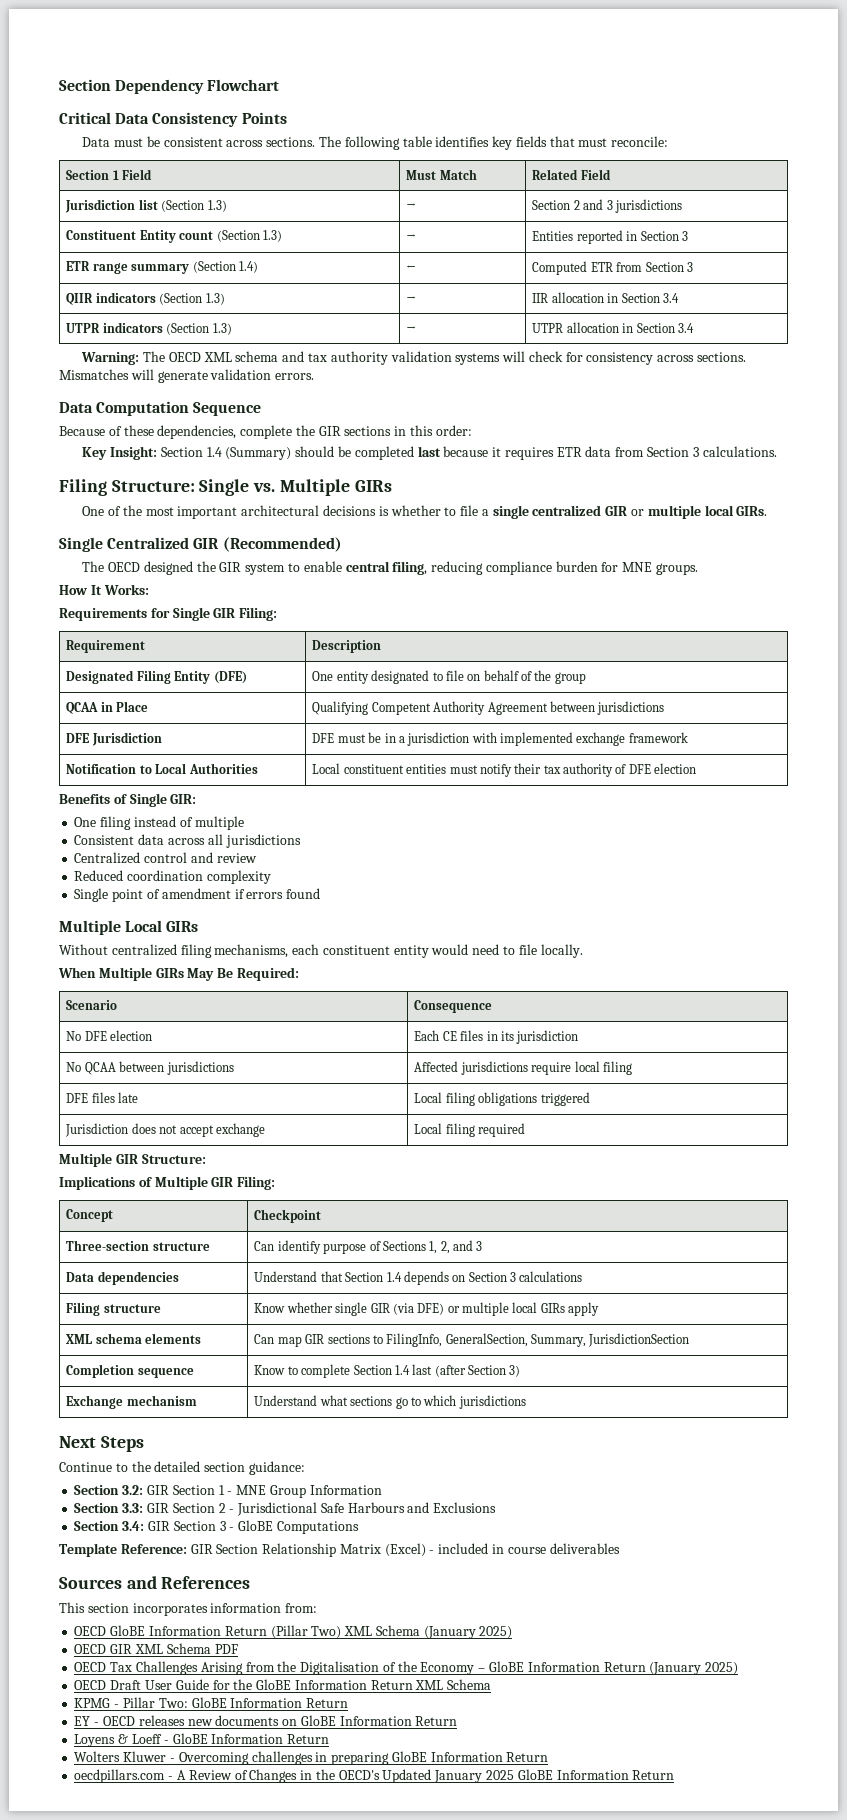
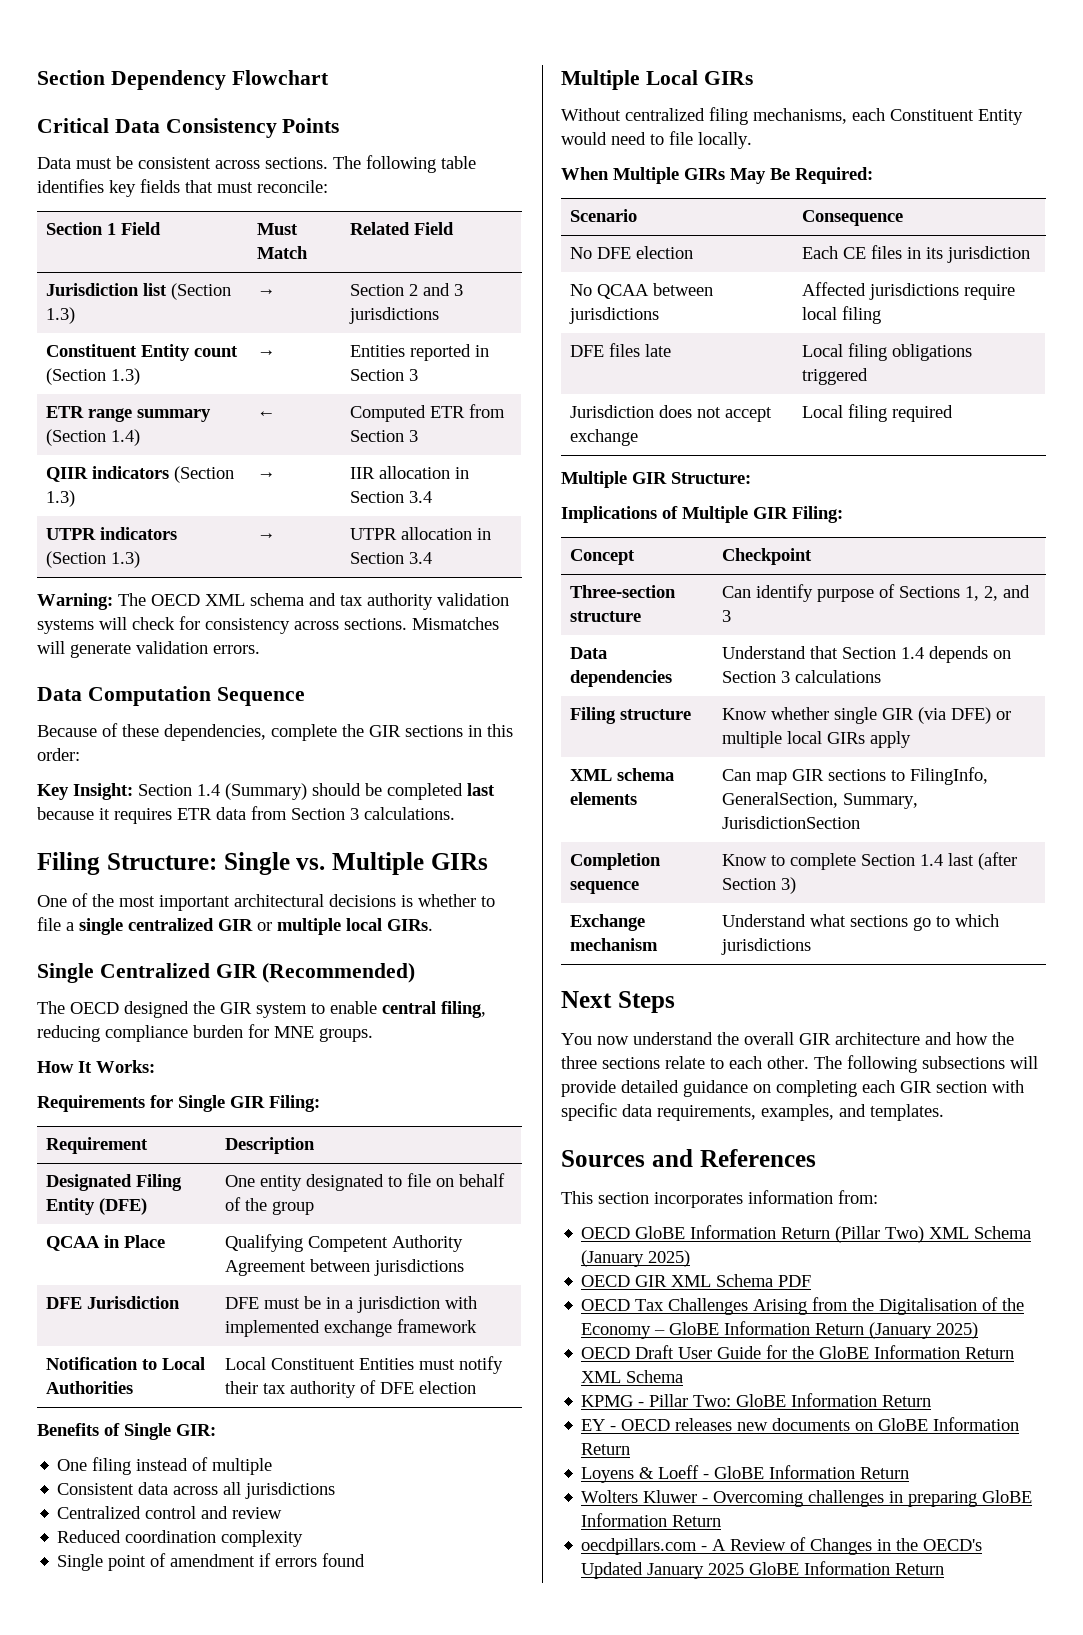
- Notification to Local Authorities | Local constituent entities must notify their tax authority of DFE election
+ Notification to Local Authorities | Local Constituent Entities must notify their tax authority of DFE election
- Without centralized filing mechanisms, each constituent entity would need to file locally.
+ Without centralized filing mechanisms, each Constituent Entity would need to file locally.
- Continue to the detailed section guidance:
- Section 3.2: GIR Section 1 - MNE Group Information
- Section 3.3: GIR Section 2 - Jurisdictional Safe Harbours and Exclusions
- Section 3.4: GIR Section 3 - GloBE Computations
- Template Reference: GIR Section Relationship Matrix (Excel) - included in course deliverables
+ You now understand the overall GIR architecture and how the three sections relate to each other. The following subsections will provide detailed guidance on completing each GIR section with specific data requirements, examples, and templates.

